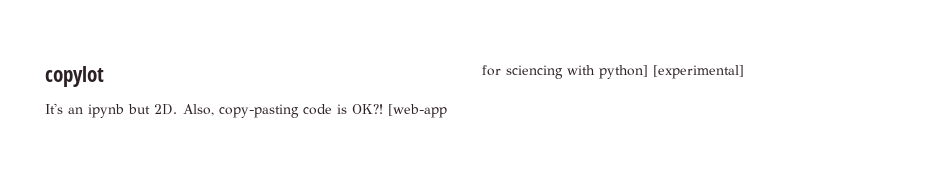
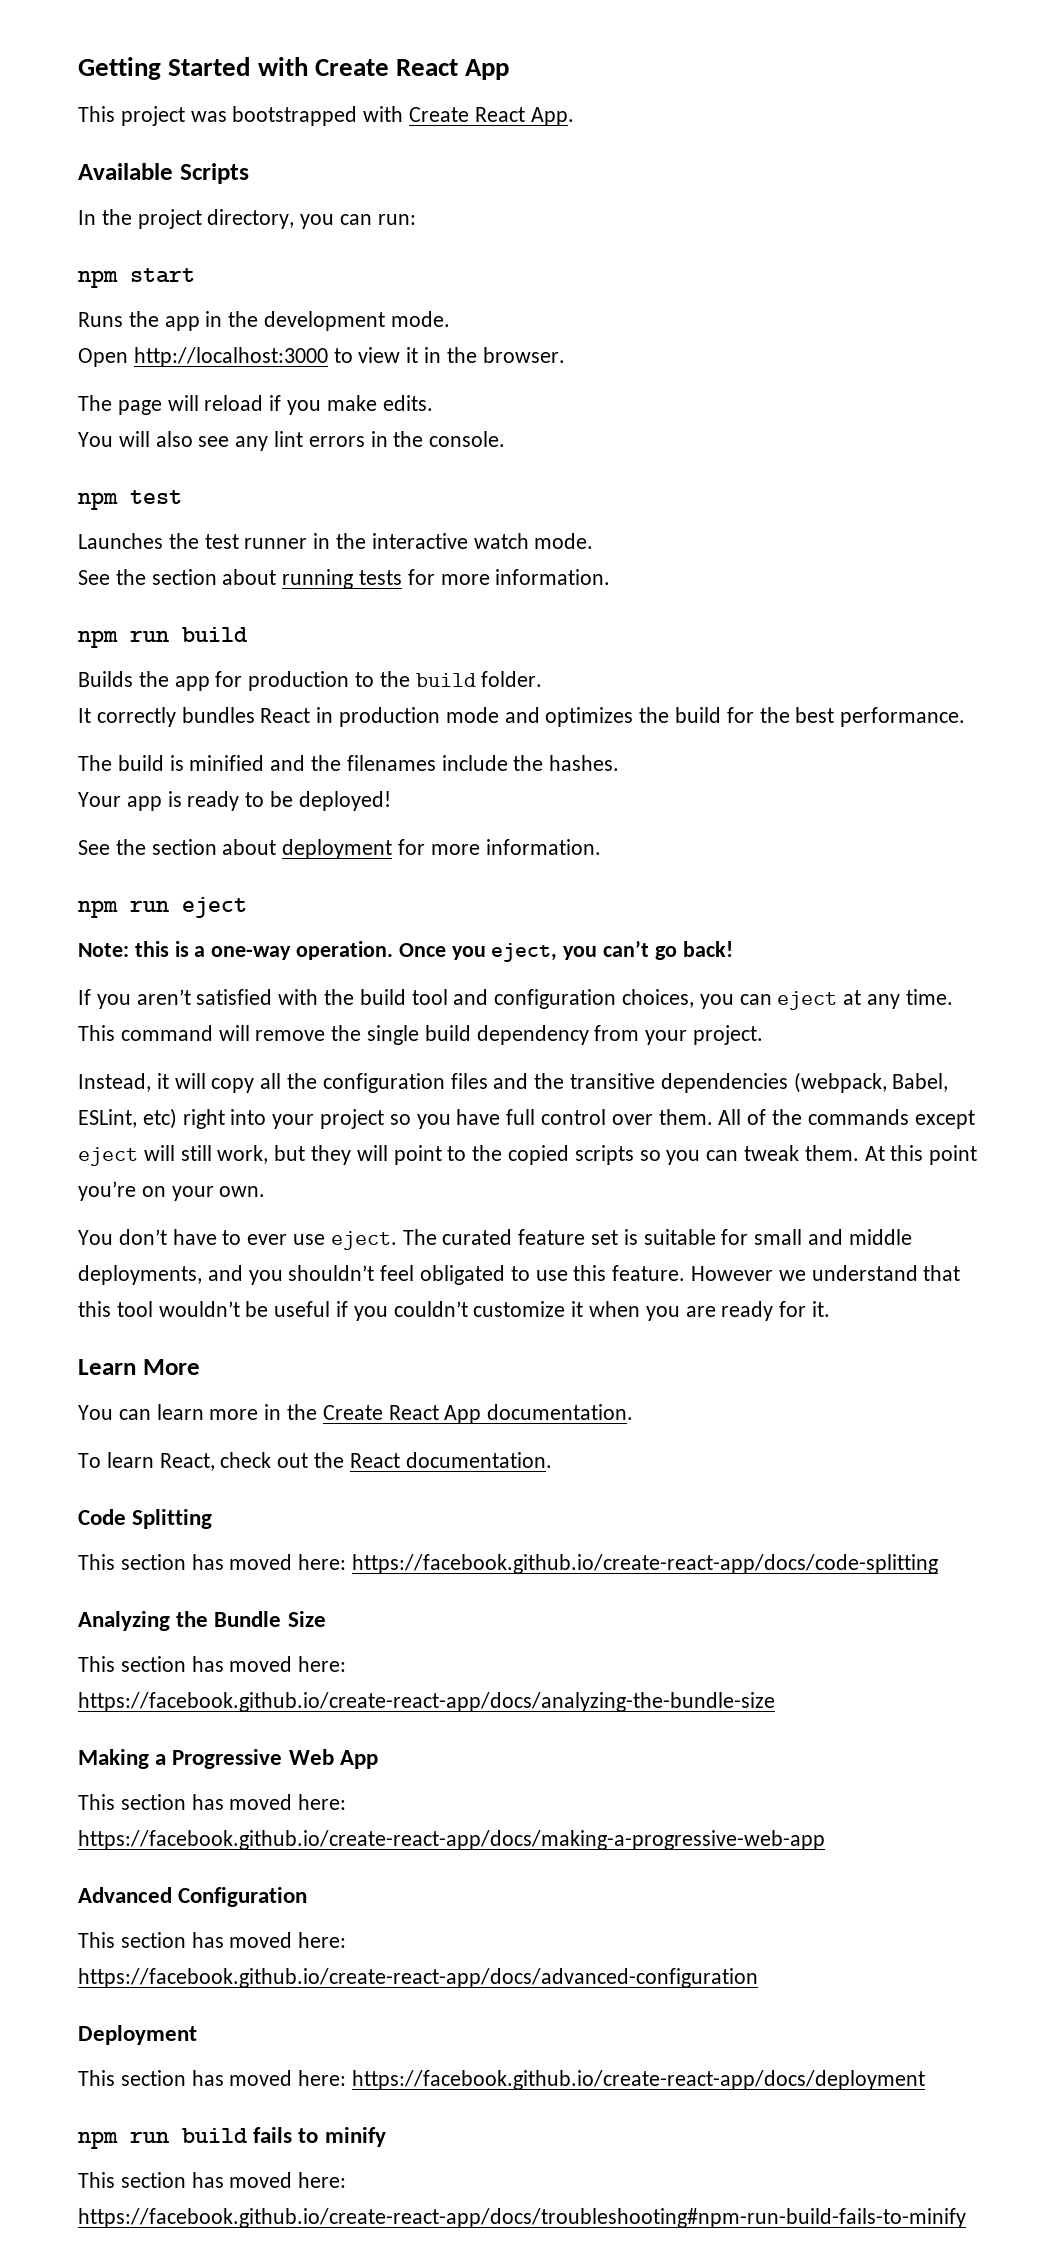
- copylot
- It's an ipynb but 2D. Also, copy-pasting code is OK?! [web-app for sciencing with python] [experimental]
+ Getting Started with Create React App
+ This project was bootstrapped with Create React App.
+ Available Scripts
+ In the project directory, you can run:
+ npm start
+ Runs the app in the development mode.
+ Open http://localhost:3000 to view it in the browser.
+ The page will reload if you make edits.
+ You will also see any lint errors in the console.
+ npm test
+ Launches the test runner in the interactive watch mode.
+ See the section about running tests for more information.
+ npm run build
+ Builds the app for production to the build folder.
+ It correctly bundles React in production mode and optimizes the build for the best performance.
+ The build is minified and the filenames include the hashes.
+ Your app is ready to be deployed!
+ See the section about deployment for more information.
+ npm run eject
+ Note: this is a one-way operation. Once you eject, you can’t go back!
+ If you aren’t satisfied with the build tool and configuration choices, you can eject at any time. This command will remove the single build dependency from your project.
+ Instead, it will copy all the configuration files and the transitive dependencies (webpack, Babel, ESLint, etc) right into your project so you have full control over them. All of the commands except eject will still work, but they will point to the copied scripts so you can tweak them. At this point you’re on your own.
+ You don’t have to ever use eject. The curated feature set is suitable for small and middle deployments, and you shouldn’t feel obligated to use this feature. However we understand that this tool wouldn’t be useful if you couldn’t customize it when you are ready for it.
+ Learn More
+ You can learn more in the Create React App documentation.
+ To learn React, check out the React documentation.
+ Code Splitting
+ This section has moved here: https://facebook.github.io/create-react-app/docs/code-splitting
+ Analyzing the Bundle Size
+ This section has moved here: https://facebook.github.io/create-react-app/docs/analyzing-the-bundle-size
+ Making a Progressive Web App
+ This section has moved here: https://facebook.github.io/create-react-app/docs/making-a-progressive-web-app
+ Advanced Configuration
+ This section has moved here: https://facebook.github.io/create-react-app/docs/advanced-configuration
+ Deployment
+ This section has moved here: https://facebook.github.io/create-react-app/docs/deployment
+ npm run build fails to minify
+ This section has moved here: https://facebook.github.io/create-react-app/docs/troubleshooting#npm-run-build-fails-to-minify

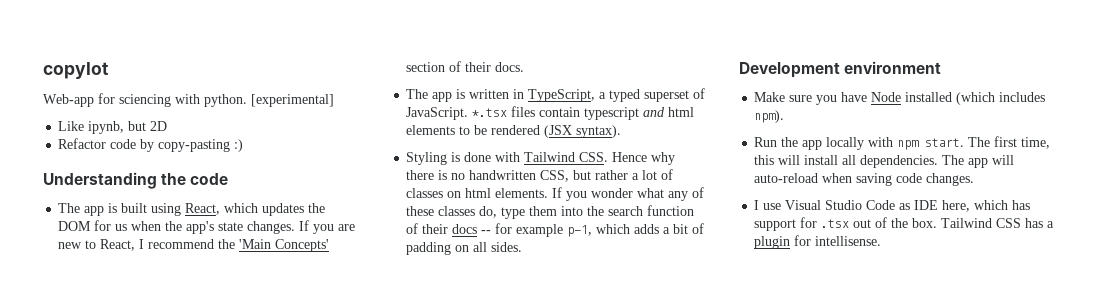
- Getting Started with Create React App
- This project was bootstrapped with Create React App.
- Available Scripts
- In the project directory, you can run:
- npm start
- Runs the app in the development mode.
- Open http://localhost:3000 to view it in the browser.
- The page will reload if you make edits.
- You will also see any lint errors in the console.
- npm test
- Launches the test runner in the interactive watch mode.
- See the section about running tests for more information.
- npm run build
- Builds the app for production to the build folder.
- It correctly bundles React in production mode and optimizes the build for the best performance.
- The build is minified and the filenames include the hashes.
- Your app is ready to be deployed!
- See the section about deployment for more information.
- npm run eject
- Note: this is a one-way operation. Once you eject, you can’t go back!
- If you aren’t satisfied with the build tool and configuration choices, you can eject at any time. This command will remove the single build dependency from your project.
- Instead, it will copy all the configuration files and the transitive dependencies (webpack, Babel, ESLint, etc) right into your project so you have full control over them. All of the commands except eject will still work, but they will point to the copied scripts so you can tweak them. At this point you’re on your own.
- You don’t have to ever use eject. The curated feature set is suitable for small and middle deployments, and you shouldn’t feel obligated to use this feature. However we understand that this tool wouldn’t be useful if you couldn’t customize it when you are ready for it.
- Learn More
- You can learn more in the Create React App documentation.
- To learn React, check out the React documentation.
- Code Splitting
- This section has moved here: https://facebook.github.io/create-react-app/docs/code-splitting
- Analyzing the Bundle Size
- This section has moved here: https://facebook.github.io/create-react-app/docs/analyzing-the-bundle-size
- Making a Progressive Web App
- This section has moved here: https://facebook.github.io/create-react-app/docs/making-a-progressive-web-app
- Advanced Configuration
- This section has moved here: https://facebook.github.io/create-react-app/docs/advanced-configuration
- Deployment
- This section has moved here: https://facebook.github.io/create-react-app/docs/deployment
- npm run build fails to minify
- This section has moved here: https://facebook.github.io/create-react-app/docs/troubleshooting#npm-run-build-fails-to-minify
+ copylot
+ Web-app for sciencing with python. [experimental]
+ Like ipynb, but 2D
+ Refactor code by copy-pasting :)
+ Understanding the code
+ The app is built using React, which updates the DOM for us when the app's state changes. If you are new to React, I recommend the 'Main Concepts' section of their docs.
+ The app is written in TypeScript, a typed superset of JavaScript. *.tsx files contain typescript and html elements to be rendered (JSX syntax).
+ Styling is done with Tailwind CSS. Hence why there is no handwritten CSS, but rather a lot of classes on html elements. If you wonder what any of these classes do, type them into the search function of their docs -- for example p-1, which adds a bit of padding on all sides.
+ Development environment
+ Make sure you have Node installed (which includes npm).
+ Run the app locally with npm start. The first time, this will install all dependencies. The app will auto-reload when saving code changes.
+ I use Visual Studio Code as IDE here, which has support for .tsx out of the box. Tailwind CSS has a plugin for intellisense.

